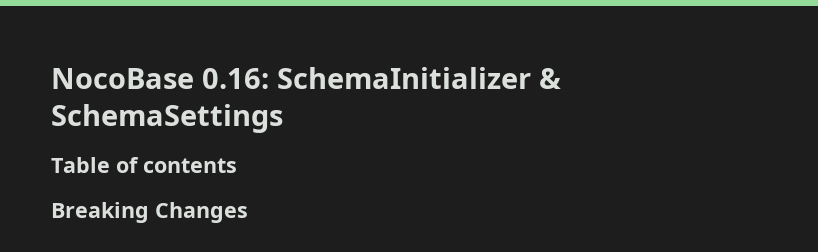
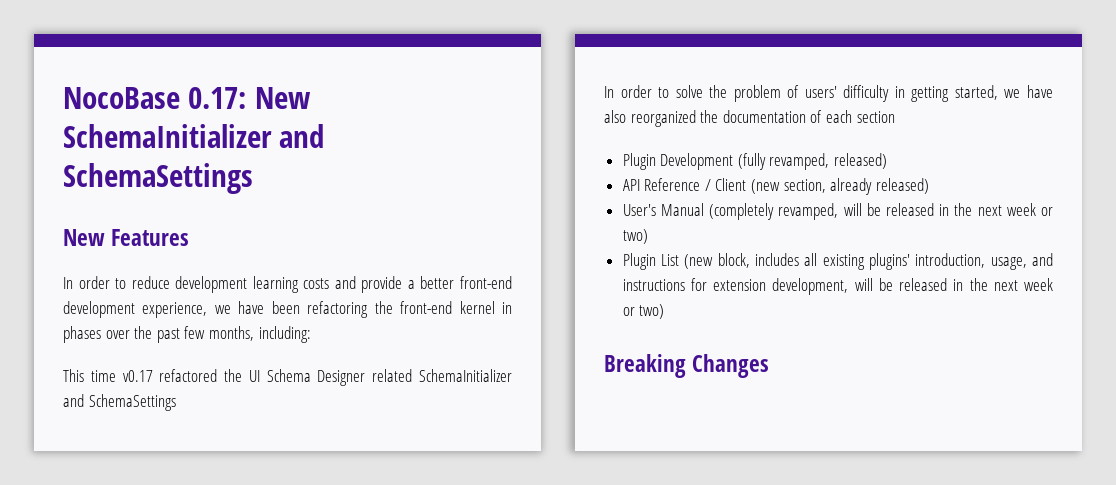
- NocoBase 0.16: SchemaInitializer & SchemaSettings
- Table of contents
+ NocoBase 0.17: New SchemaInitializer and SchemaSettings
+ New Features
+ In order to reduce development learning costs and provide a better front-end development experience, we have been refactoring the front-end kernel in phases over the past few months, including:
+ This time v0.17 refactored the UI Schema Designer related SchemaInitializer and SchemaSettings
+ In order to solve the problem of users' difficulty in getting started, we have also reorganized the documentation of each section
+ Plugin Development (fully revamped, released)
+ API Reference / Client (new section, already released)
+ User's Manual (completely revamped, will be released in the next week or two)
+ Plugin List (new block, includes all existing plugins' introduction, usage, and instructions for extension development, will be released in the next week or two)

